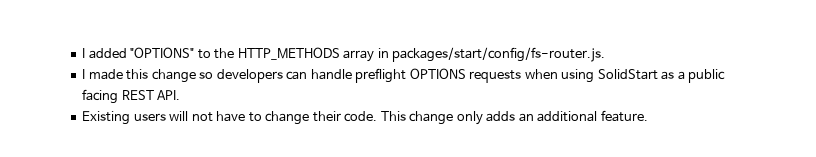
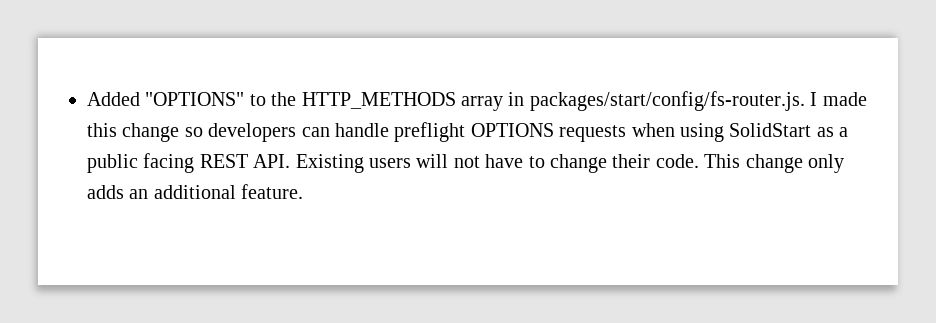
- I added "OPTIONS" to the HTTP_METHODS array in packages/start/config/fs-router.js.
- I made this change so developers can handle preflight OPTIONS requests when using SolidStart as a public facing REST API.
- Existing users will not have to change their code.
+ Added "OPTIONS" to the HTTP_METHODS array in packages/start/config/fs-router.js. I made this change so developers can handle preflight OPTIONS requests when using SolidStart as a public facing REST API. Existing users will not have to change their code.

